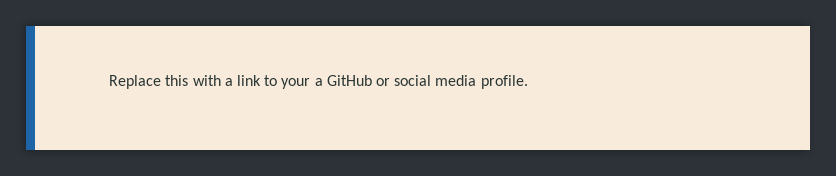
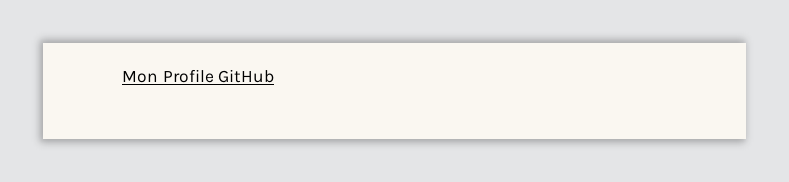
- Replace this with a link to your a GitHub or social media profile.
+ Mon Profile GitHub

